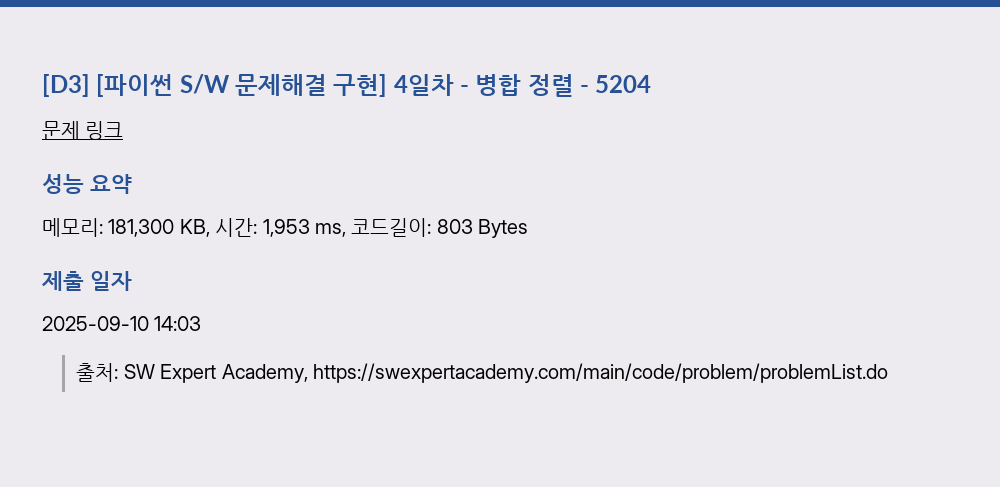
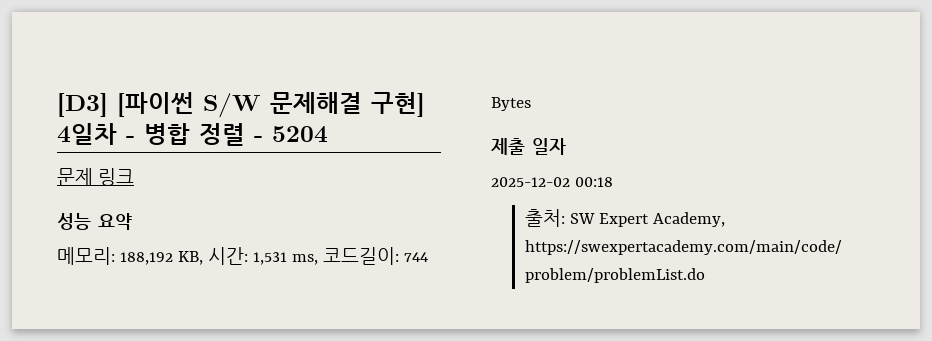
- 메모리: 181,300 KB, 시간: 1,953 ms, 코드길이: 803 Bytes
+ 메모리: 188,192 KB, 시간: 1,531 ms, 코드길이: 744 Bytes
- 2025-09-10 14:03
+ 2025-12-02 00:18

